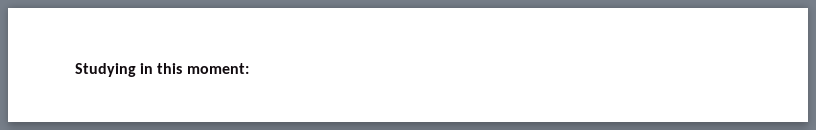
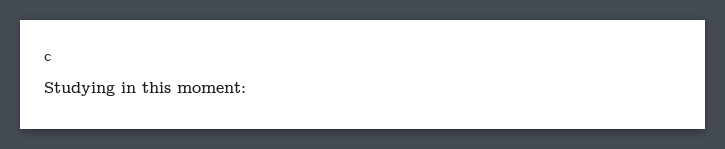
+ c

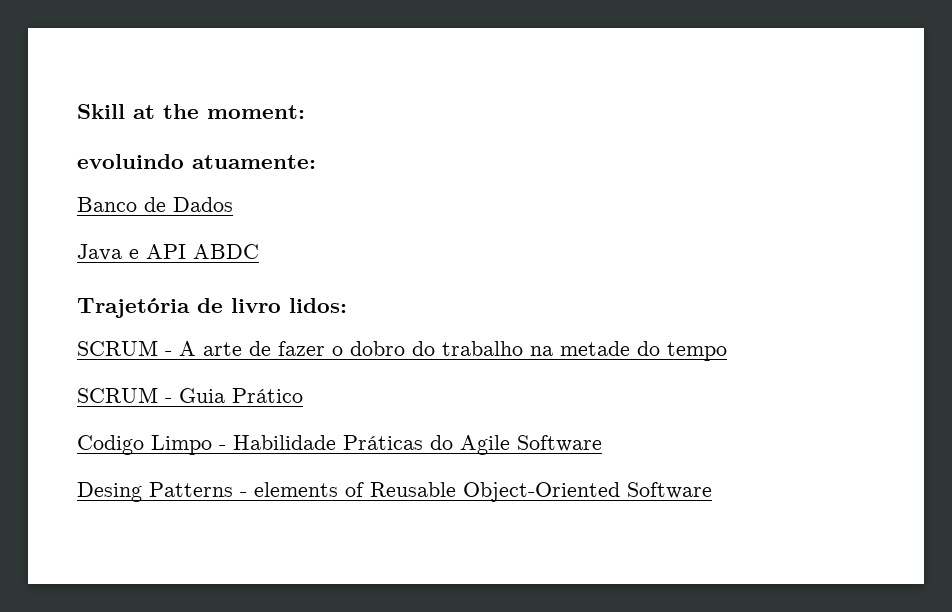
- c
- Studying in this moment:
+ Skill at the moment:
+ evoluindo atuamente:
+ Banco de Dados
+ Java e API ABDC
+ Trajetória de livro lidos:
+ SCRUM - A arte de fazer o dobro do trabalho na metade do tempo
+ SCRUM - Guia Prático
+ Codigo Limpo - Habilidade Práticas do Agile Software
+ Desing Patterns - elements of Reusable Object-Oriented Software

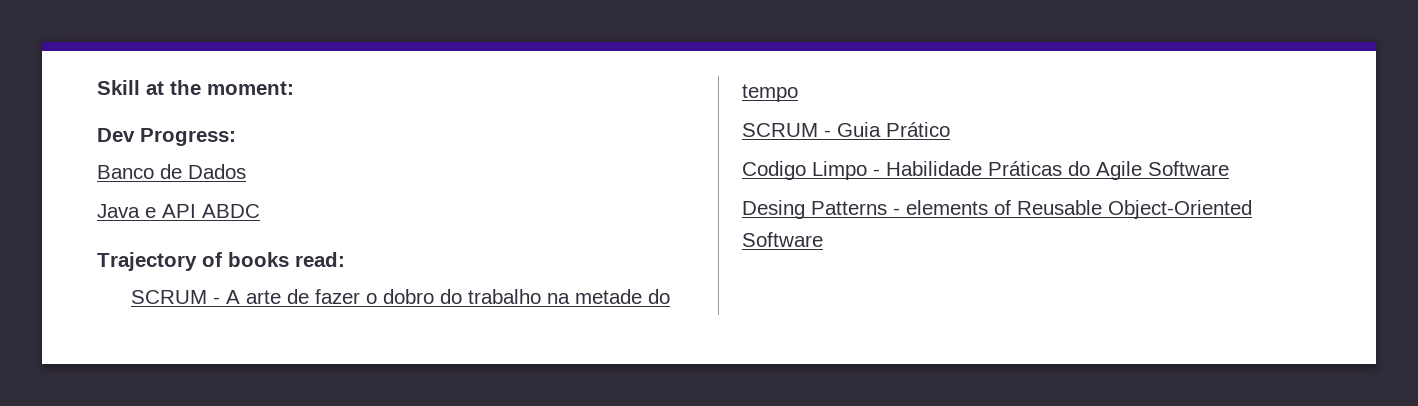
- evoluindo atuamente:
+ Dev Progress:
- Trajetória de livro lidos:
+ Trajectory of books read:

